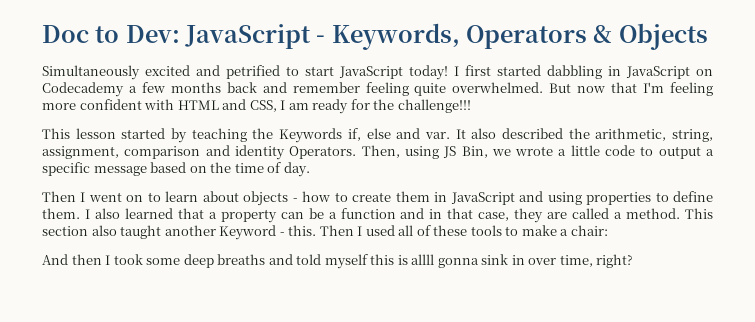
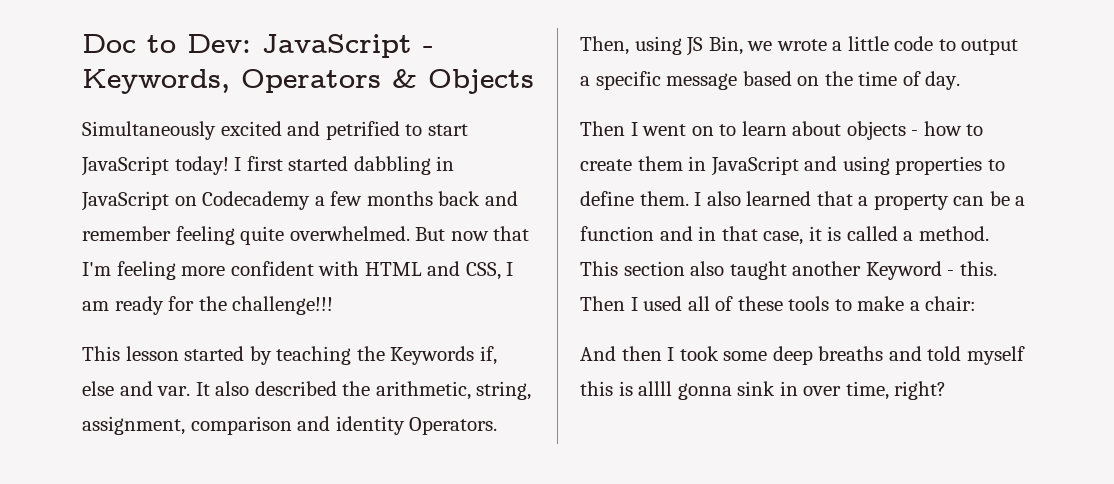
- I also learned that a property can be a function and in that case, they are called a method.
+ I also learned that a property can be a function and in that case, it is called a method.

